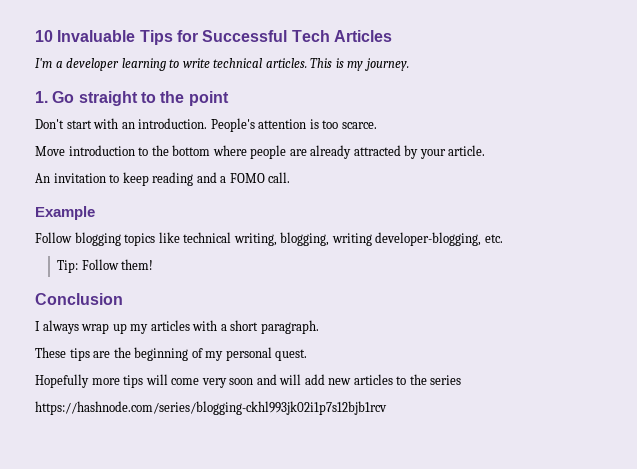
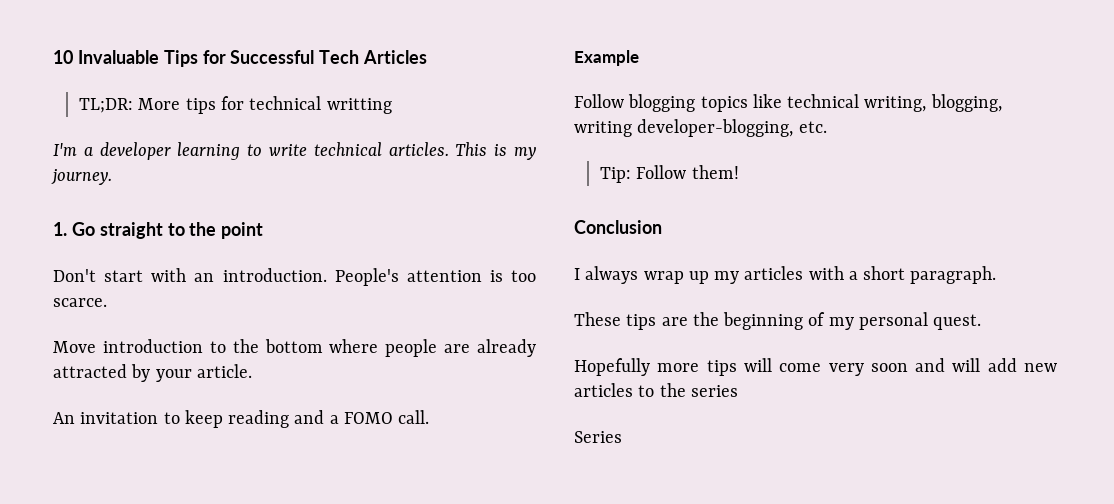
+ TL;DR: More tips for technical writting
- https://hashnode.com/series/blogging-ckhl993jk02i1p7s12bjb1rcv
+ Series

